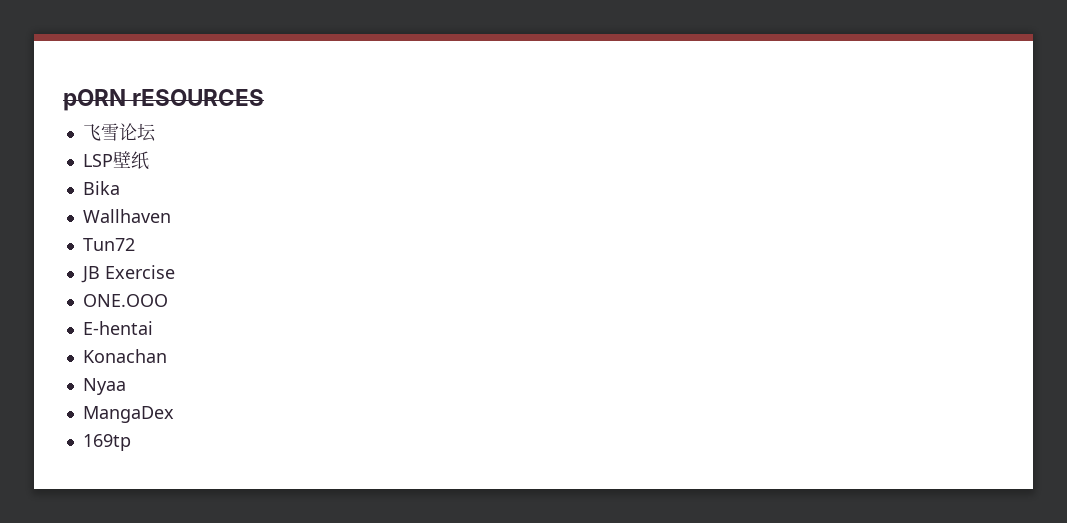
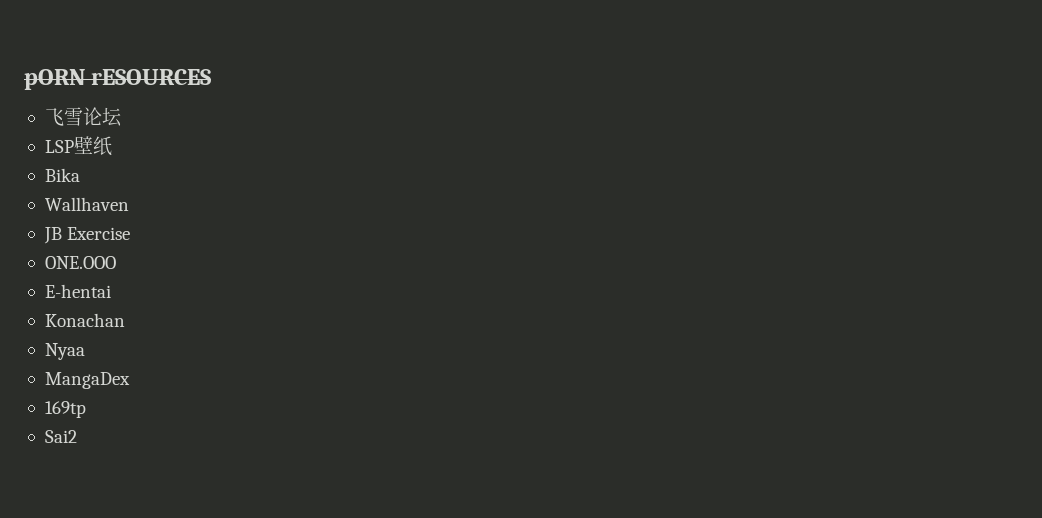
- Tun72
+ Sai2

